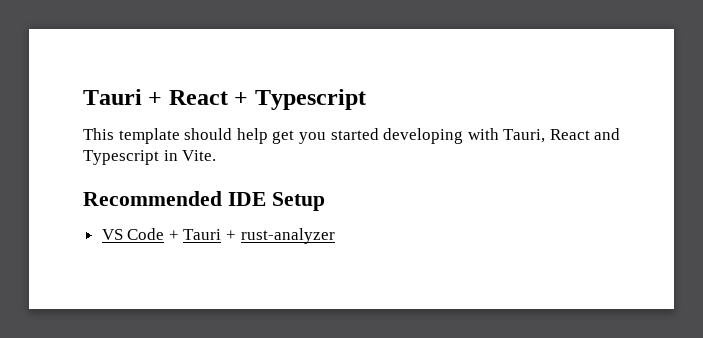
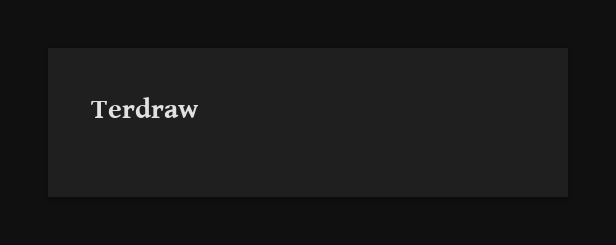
- Tauri + React + Typescript
- This template should help get you started developing with Tauri, React and Typescript in Vite.
- Recommended IDE Setup
- VS Code + Tauri + rust-analyzer
+ Terdraw

